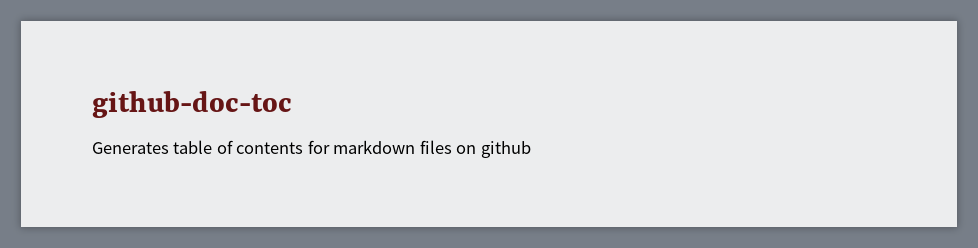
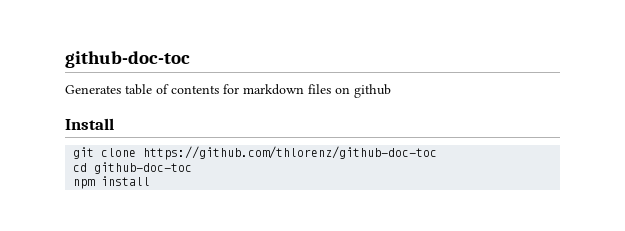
+ Install
+ git clone https://github.com/thlorenz/github-doc-toc
+ cd github-doc-toc
+ npm install

